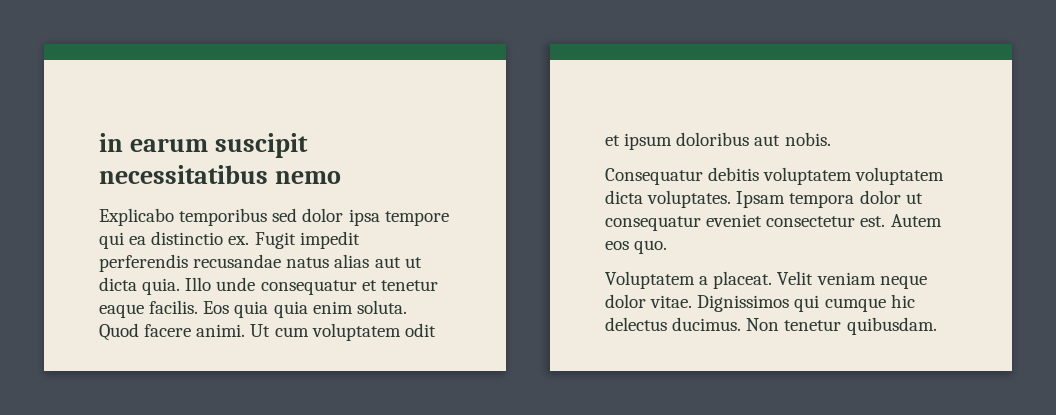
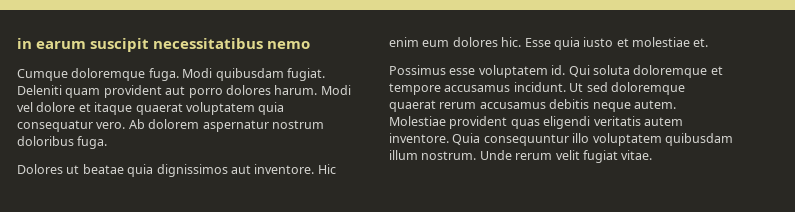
- Explicabo temporibus sed dolor ipsa tempore qui ea distinctio ex. Fugit impedit perferendis recusandae natus alias aut ut dicta quia. Illo unde consequatur et tenetur eaque facilis. Eos quia quia enim soluta. Quod facere animi. Ut cum voluptatem odit et ipsum doloribus aut nobis.
- Consequatur debitis voluptatem voluptatem dicta voluptates. Ipsam tempora dolor ut consequatur eveniet consectetur est. Autem eos quo.
- Voluptatem a placeat. Velit veniam neque dolor vitae. Dignissimos qui cumque hic delectus ducimus. Non tenetur quibusdam.
+ Cumque doloremque fuga. Modi quibusdam fugiat. Deleniti quam provident aut porro dolores harum. Modi vel dolore et itaque quaerat voluptatem quia consequatur vero. Ab dolorem aspernatur nostrum doloribus fuga.
+ Dolores ut beatae quia dignissimos aut inventore. Hic enim eum dolores hic. Esse quia iusto et molestiae et.
+ Possimus esse voluptatem id. Qui soluta doloremque et tempore accusamus incidunt. Ut sed doloremque quaerat rerum accusamus debitis neque autem. Molestiae provident quas eligendi veritatis autem inventore. Quia consequuntur illo voluptatem quibusdam illum nostrum. Unde rerum velit fugiat vitae.

